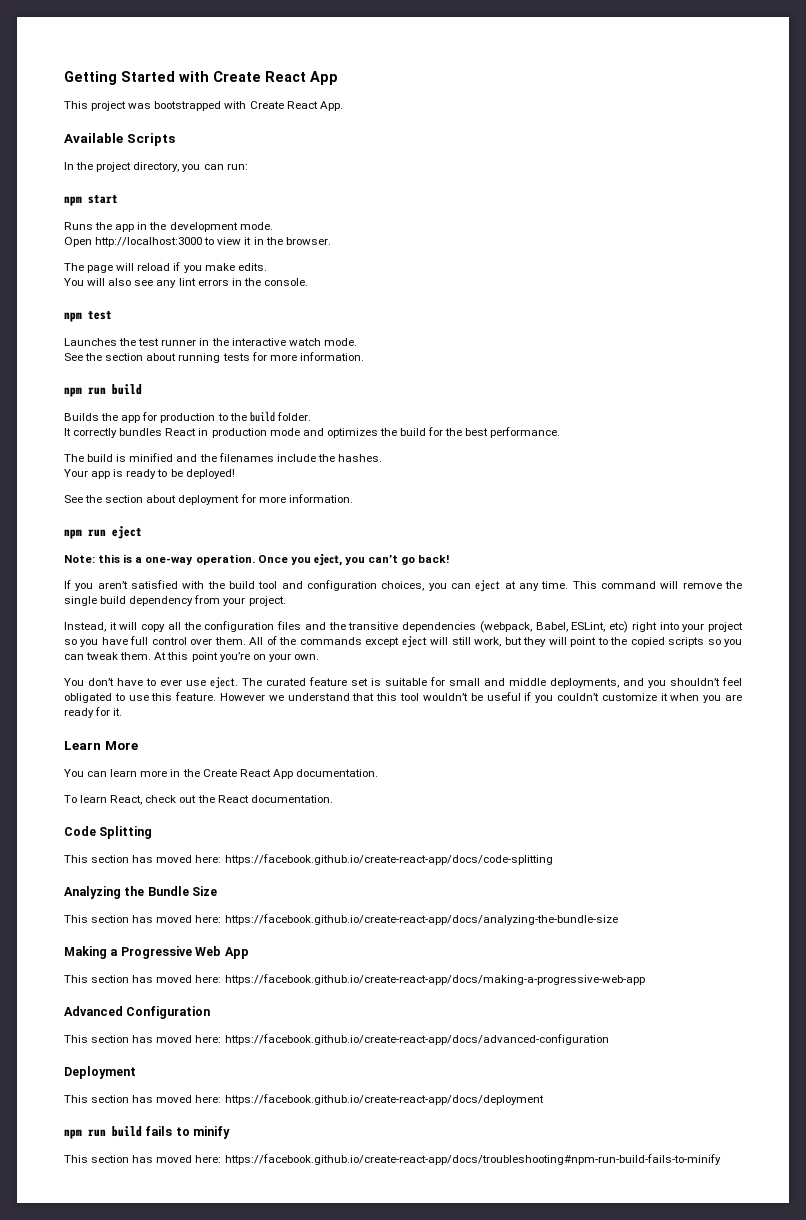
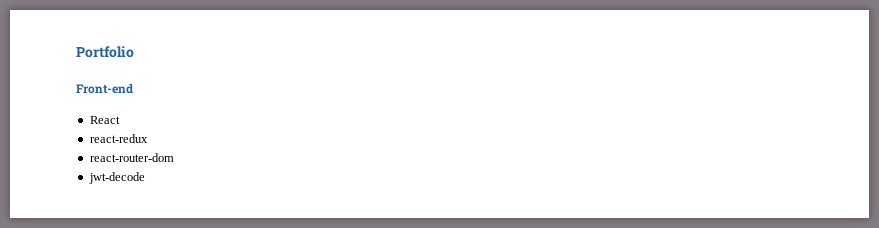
- Getting Started with Create React App
- This project was bootstrapped with Create React App.
- Available Scripts
- In the project directory, you can run:
- npm start
- Runs the app in the development mode.
- Open http://localhost:3000 to view it in the browser.
- The page will reload if you make edits.
- You will also see any lint errors in the console.
- npm test
- Launches the test runner in the interactive watch mode.
- See the section about running tests for more information.
- npm run build
- Builds the app for production to the build folder.
- It correctly bundles React in production mode and optimizes the build for the best performance.
- The build is minified and the filenames include the hashes.
- Your app is ready to be deployed!
- See the section about deployment for more information.
- npm run eject
- Note: this is a one-way operation. Once you eject, you can’t go back!
- If you aren’t satisfied with the build tool and configuration choices, you can eject at any time. This command will remove the single build dependency from your project.
- Instead, it will copy all the configuration files and the transitive dependencies (webpack, Babel, ESLint, etc) right into your project so you have full control over them. All of the commands except eject will still work, but they will point to the copied scripts so you can tweak them. At this point you’re on your own.
- You don’t have to ever use eject. The curated feature set is suitable for small and middle deployments, and you shouldn’t feel obligated to use this feature. However we understand that this tool wouldn’t be useful if you couldn’t customize it when you are ready for it.
- Learn More
- You can learn more in the Create React App documentation.
- To learn React, check out the React documentation.
- Code Splitting
- This section has moved here: https://facebook.github.io/create-react-app/docs/code-splitting
- Analyzing the Bundle Size
- This section has moved here: https://facebook.github.io/create-react-app/docs/analyzing-the-bundle-size
- Making a Progressive Web App
- This section has moved here: https://facebook.github.io/create-react-app/docs/making-a-progressive-web-app
- Advanced Configuration
- This section has moved here: https://facebook.github.io/create-react-app/docs/advanced-configuration
- Deployment
- This section has moved here: https://facebook.github.io/create-react-app/docs/deployment
- npm run build fails to minify
- This section has moved here: https://facebook.github.io/create-react-app/docs/troubleshooting#npm-run-build-fails-to-minify
+ Portfolio
+ Front-end
+ React
+ react-redux
+ react-router-dom
+ jwt-decode

